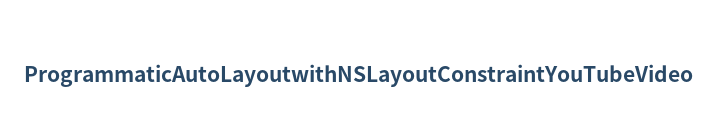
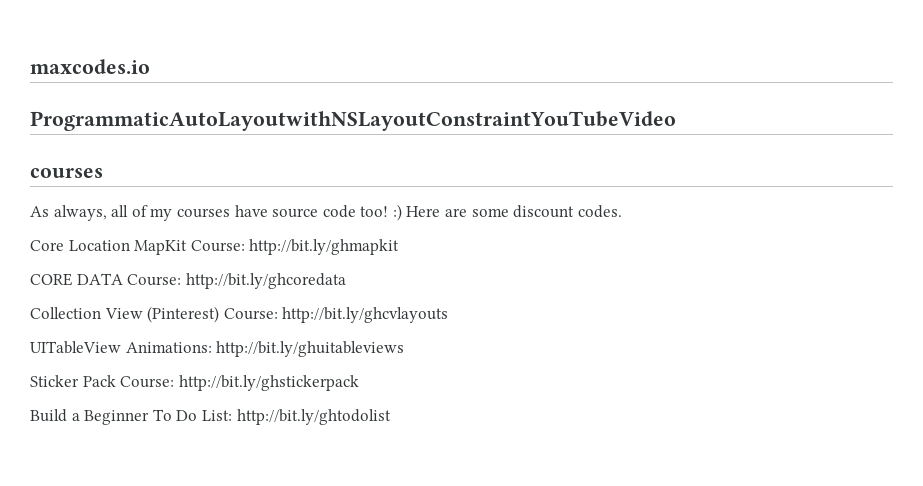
+ maxcodes.io
  ProgrammaticAutoLayoutwithNSLayoutConstraintYouTubeVideo
+ courses
+ As always, all of my courses have source code too! :) Here are some discount codes.
+ Core Location MapKit Course: http://bit.ly/ghmapkit
+ CORE DATA Course: http://bit.ly/ghcoredata
+ Collection View (Pinterest) Course: http://bit.ly/ghcvlayouts
+ UITableView Animations: http://bit.ly/ghuitableviews
+ Sticker Pack Course: http://bit.ly/ghstickerpack
+ Build a Beginner To Do List: http://bit.ly/ghtodolist

